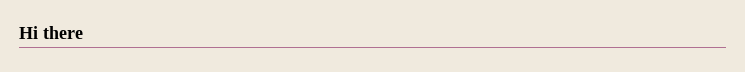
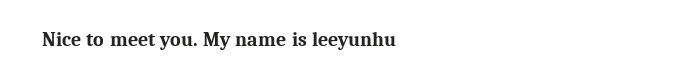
- Hi there
+ Nice to meet you. My name is leeyunhu

